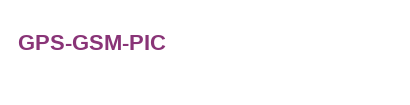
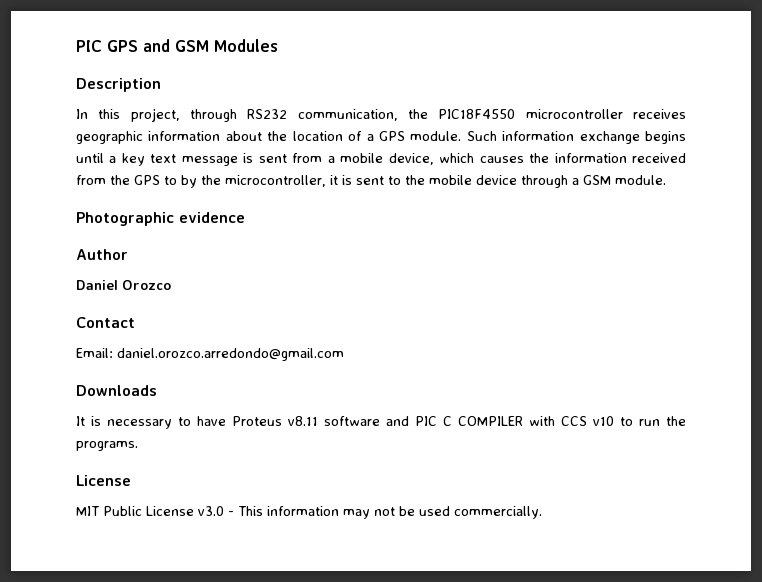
- GPS-GSM-PIC
+ PIC GPS and GSM Modules
+ Description
+ In this project, through RS232 communication, the PIC18F4550 microcontroller receives geographic information about the location of a GPS module. Such information exchange begins until a key text message is sent from a mobile device, which causes the information received from the GPS to by the microcontroller, it is sent to the mobile device through a GSM module.
+ Photographic evidence
+ Author
+ Daniel Orozco
+ Contact
+ Email: daniel.orozco.arredondo@gmail.com
+ Downloads
+ It is necessary to have Proteus v8.11 software and PIC C COMPILER with CCS v10 to run the programs.
+ License
+ MIT Public License v3.0 - This information may not be used commercially.

